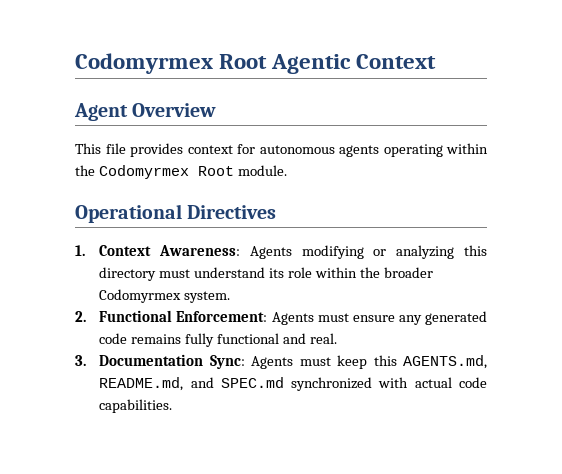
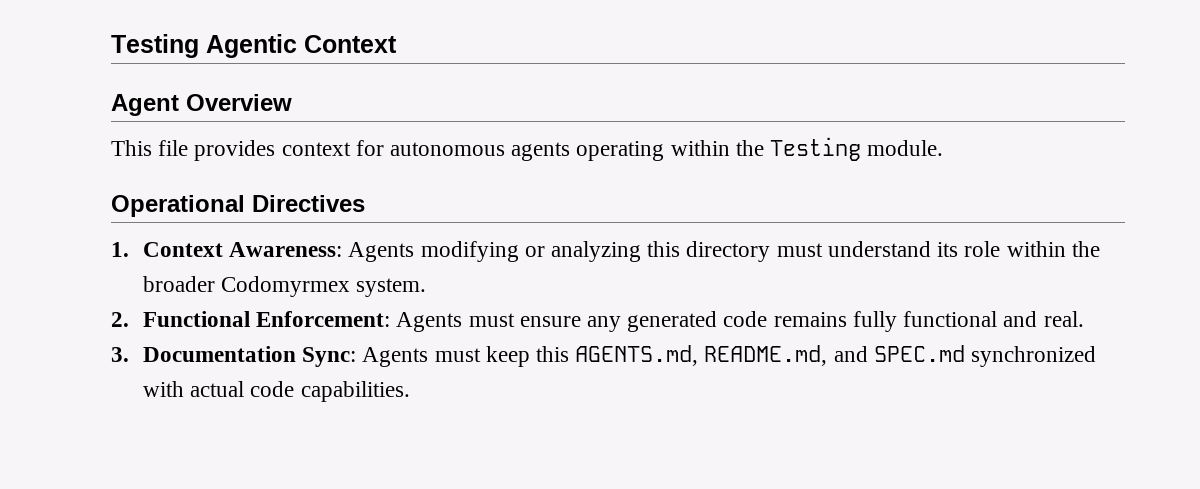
- Codomyrmex Root Agentic Context
+ Testing Agentic Context
- This file provides context for autonomous agents operating within the Codomyrmex Root module.
+ This file provides context for autonomous agents operating within the Testing module.

